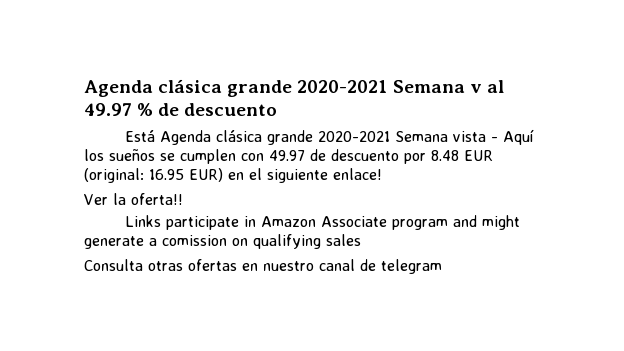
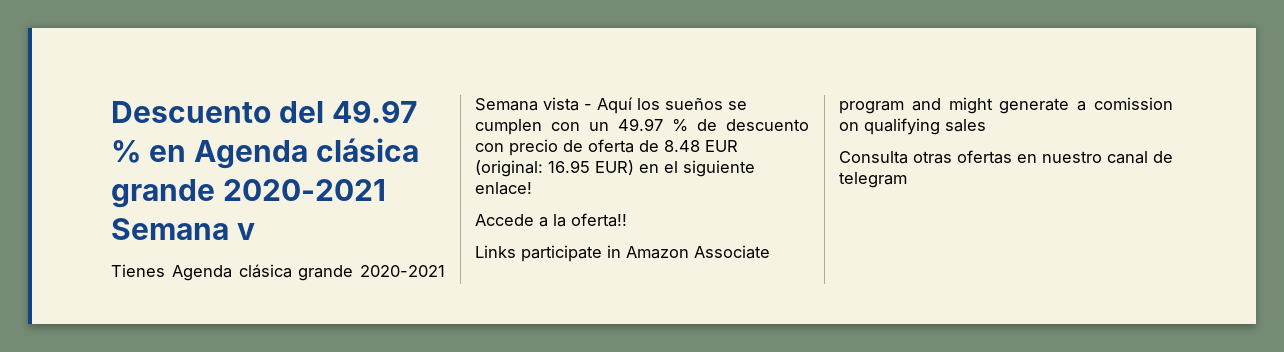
- Agenda clásica grande 2020-2021 Semana v al 49.97 % de descuento
- Está Agenda clásica grande 2020-2021 Semana vista - Aquí los sueños se cumplen con 49.97 de descuento por 8.48 EUR (original: 16.95 EUR) en el siguiente enlace!
+ Descuento del 49.97 % en Agenda clásica grande 2020-2021 Semana v
+ Tienes Agenda clásica grande 2020-2021 Semana vista - Aquí los sueños se cumplen con un 49.97 % de descuento con precio de oferta de 8.48 EUR (original: 16.95 EUR) en el siguiente enlace!
- Ver la oferta!!
+ Accede a la oferta!!

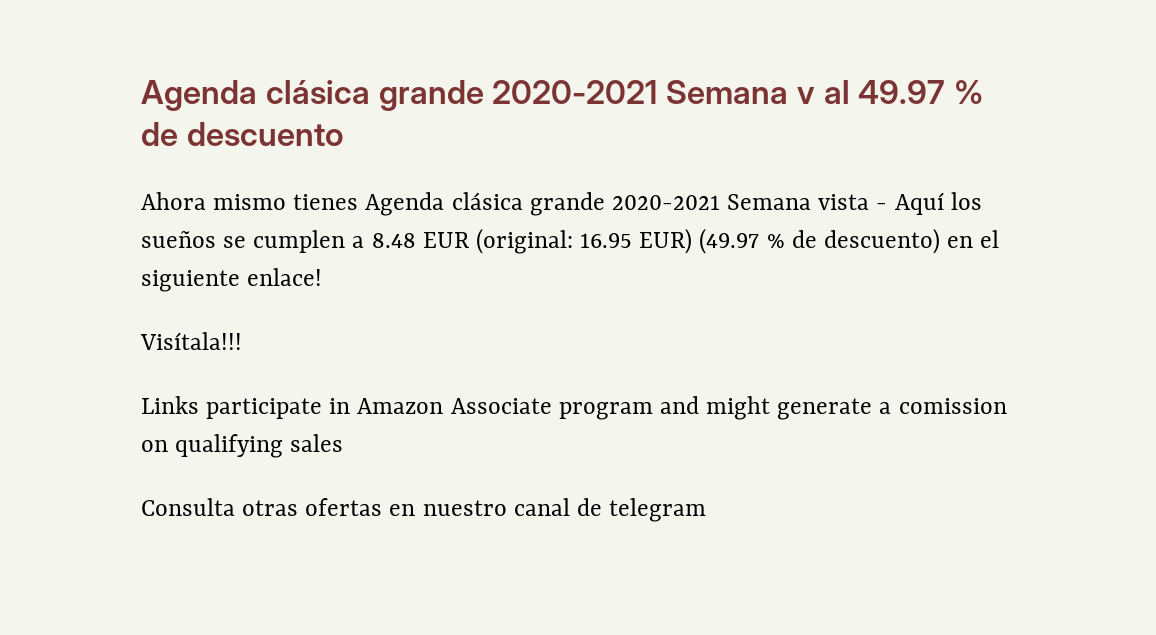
- Descuento del 49.97 % en Agenda clásica grande 2020-2021 Semana v
- Tienes Agenda clásica grande 2020-2021 Semana vista - Aquí los sueños se cumplen con un 49.97 % de descuento con precio de oferta de 8.48 EUR (original: 16.95 EUR) en el siguiente enlace!
+ Agenda clásica grande 2020-2021 Semana v al 49.97 % de descuento
+ Ahora mismo tienes Agenda clásica grande 2020-2021 Semana vista - Aquí los sueños se cumplen a 8.48 EUR (original: 16.95 EUR) (49.97 % de descuento) en el siguiente enlace!
- Accede a la oferta!!
+ Visítala!!!

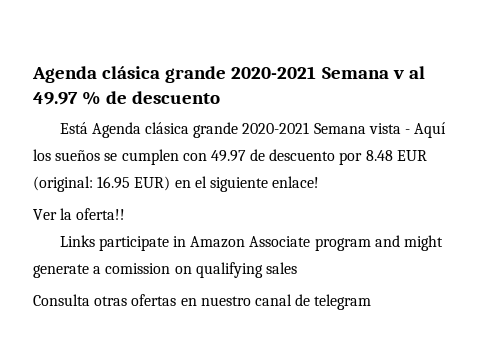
- Ahora mismo tienes Agenda clásica grande 2020-2021 Semana vista - Aquí los sueños se cumplen a 8.48 EUR (original: 16.95 EUR) (49.97 % de descuento) en el siguiente enlace!
+ Está Agenda clásica grande 2020-2021 Semana vista - Aquí los sueños se cumplen con 49.97 de descuento por 8.48 EUR (original: 16.95 EUR) en el siguiente enlace!
- Visítala!!!
+ Ver la oferta!!

